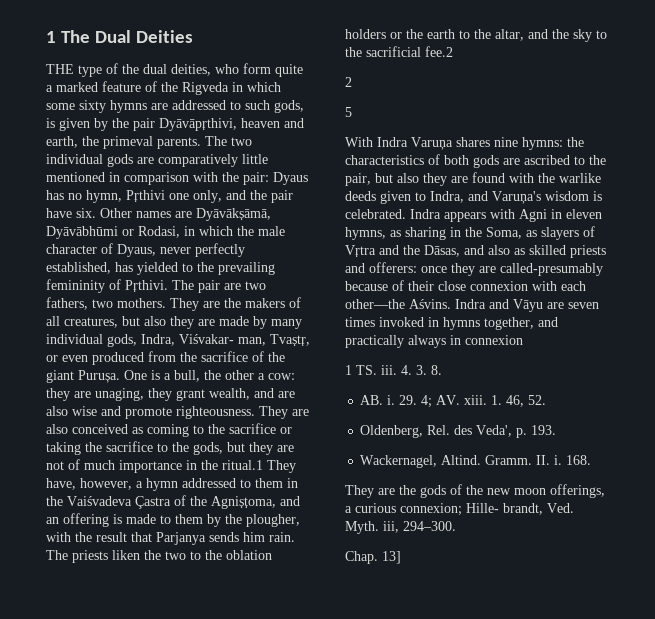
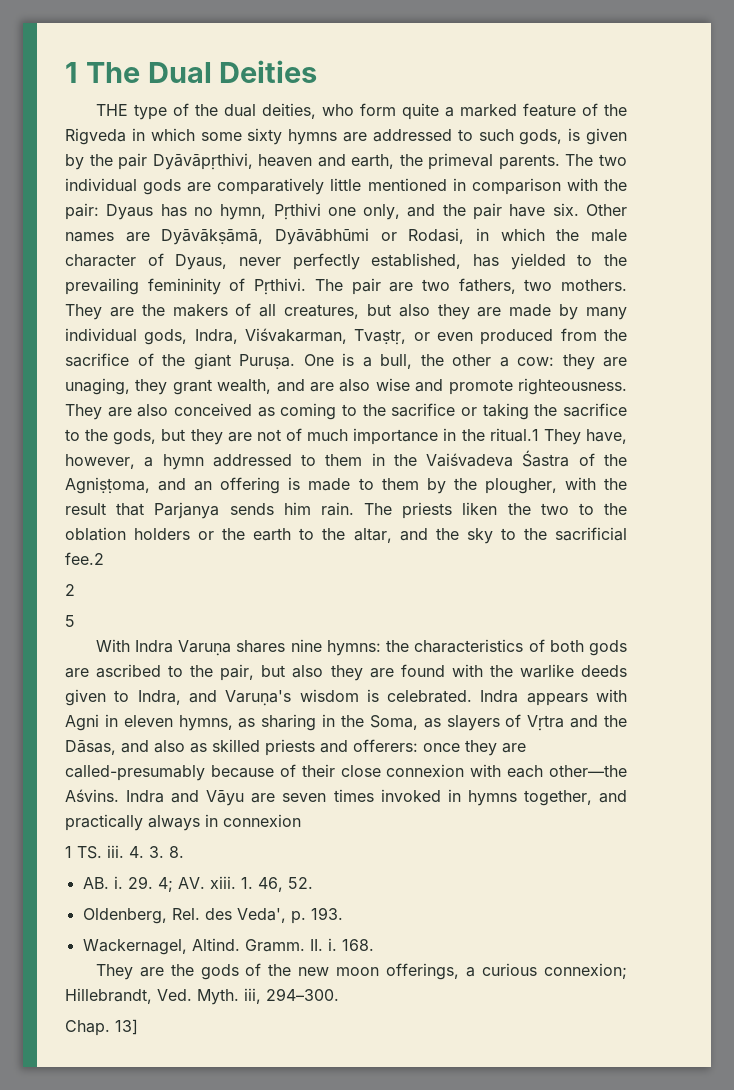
- They are the makers of all creatures, but also they are made by many individual gods, Indra, Viśvakar- man, Tvaṣtṛ, or even produced from the sacrifice of the giant Purușa.
+ They are the makers of all creatures, but also they are made by many individual gods, Indra, Viśvakarman, Tvaṣtṛ, or even produced from the sacrifice of the giant Puruṣa.
- They are also conceived as coming to the sacrifice or taking the sacrifice to the gods, but they are not of much importance in the ritual.1 They have, however, a hymn addressed to them in the Vaiśvadeva Çastra of the Agniṣṭoma, and an offering is made to them by the plougher, with the result that Parjanya sends him rain.
+ They are also conceived as coming to the sacrifice or taking the sacrifice to the gods, but they are not of much importance in the ritual.1 They have, however, a hymn addressed to them in the Vaiśvadeva Śastra of the Agniṣṭoma, and an offering is made to them by the plougher, with the result that Parjanya sends him rain.
- With Indra Varuņa shares nine hymns: the characteristics of both gods are ascribed to the pair, but also they are found with the warlike deeds given to Indra, and Varuņa's wisdom is celebrated.
+ With Indra Varuṇa shares nine hymns: the characteristics of both gods are ascribed to the pair, but also they are found with the warlike deeds given to Indra, and Varuṇa's wisdom is celebrated.
- They are the gods of the new moon offerings, a curious connexion; Hille- brandt, Ved. Myth. iii, 294–300.
+ They are the gods of the new moon offerings, a curious connexion; Hillebrandt, Ved. Myth. iii, 294–300.

